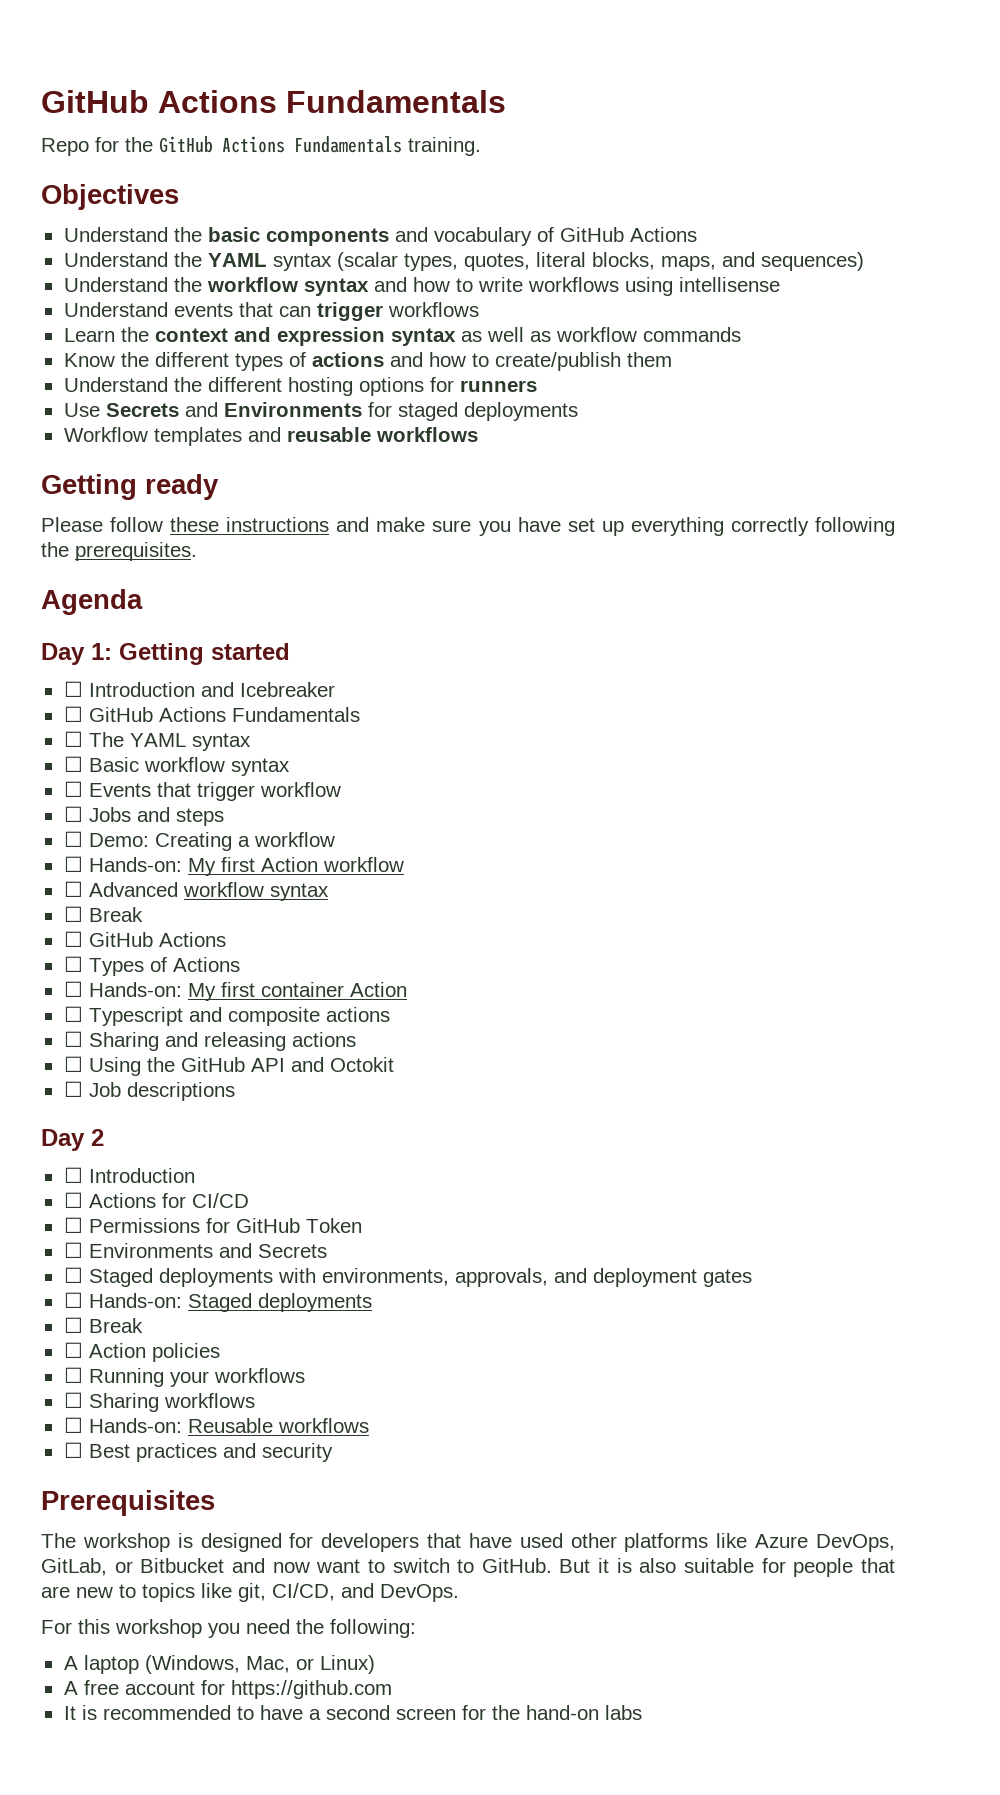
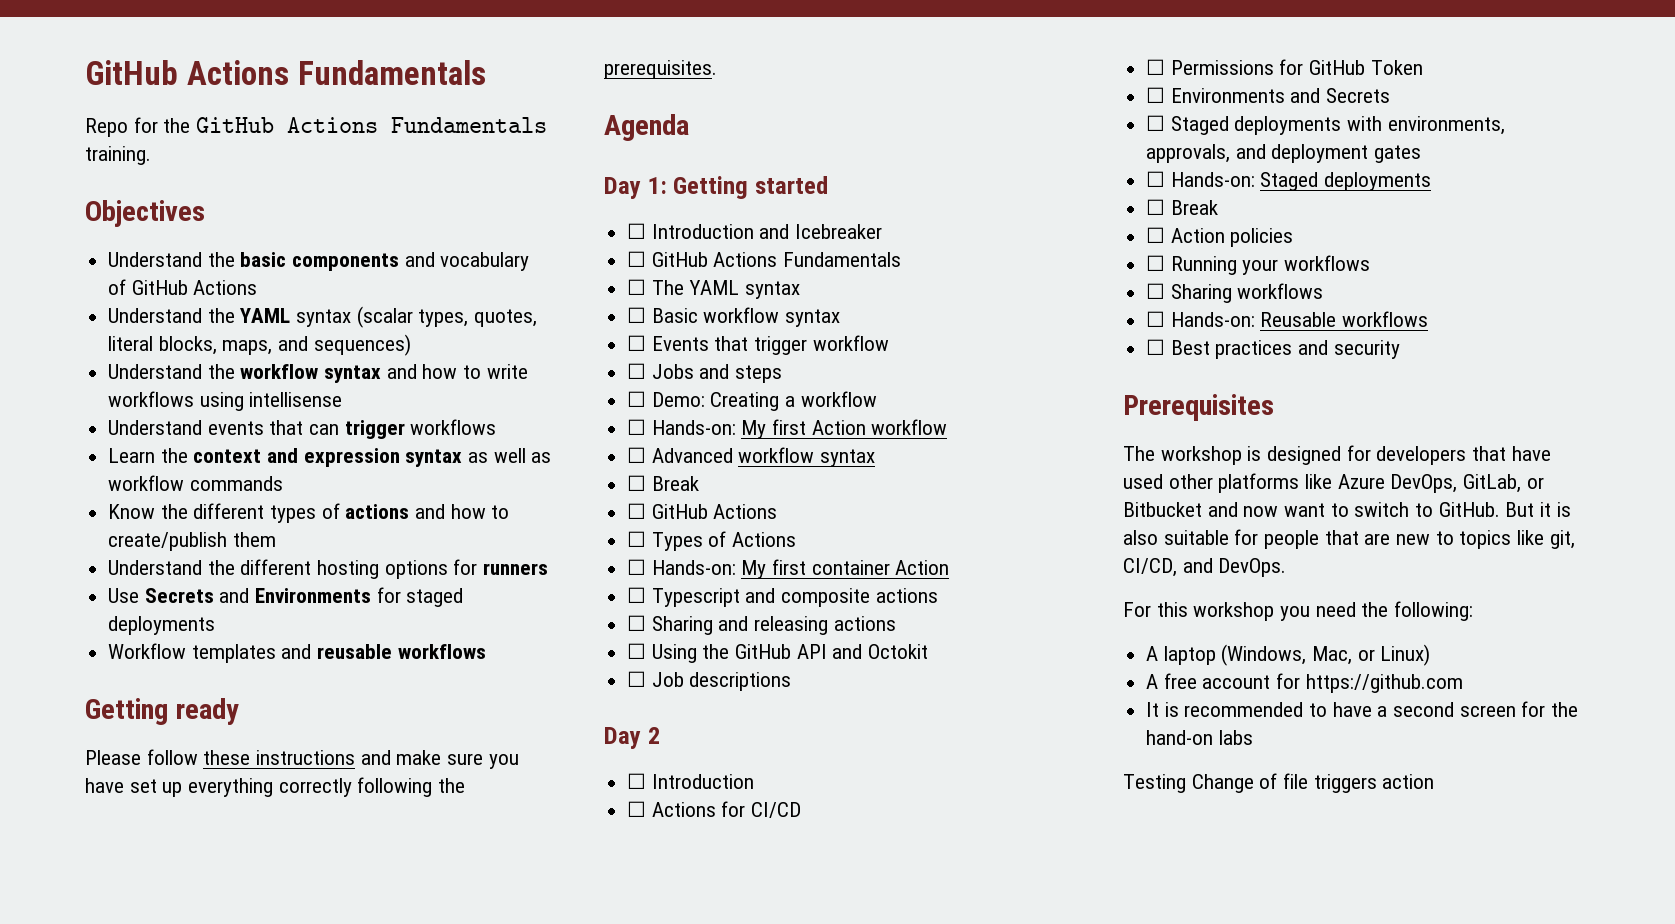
+ Testing Change of file triggers action

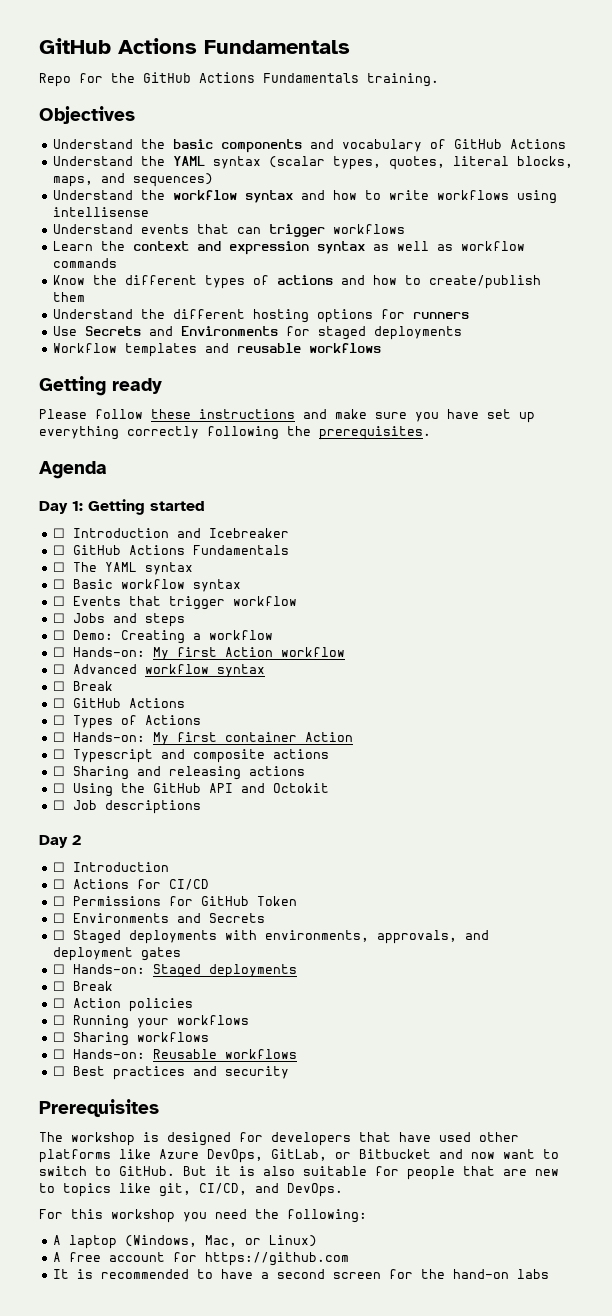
- Testing Change of file triggers action

